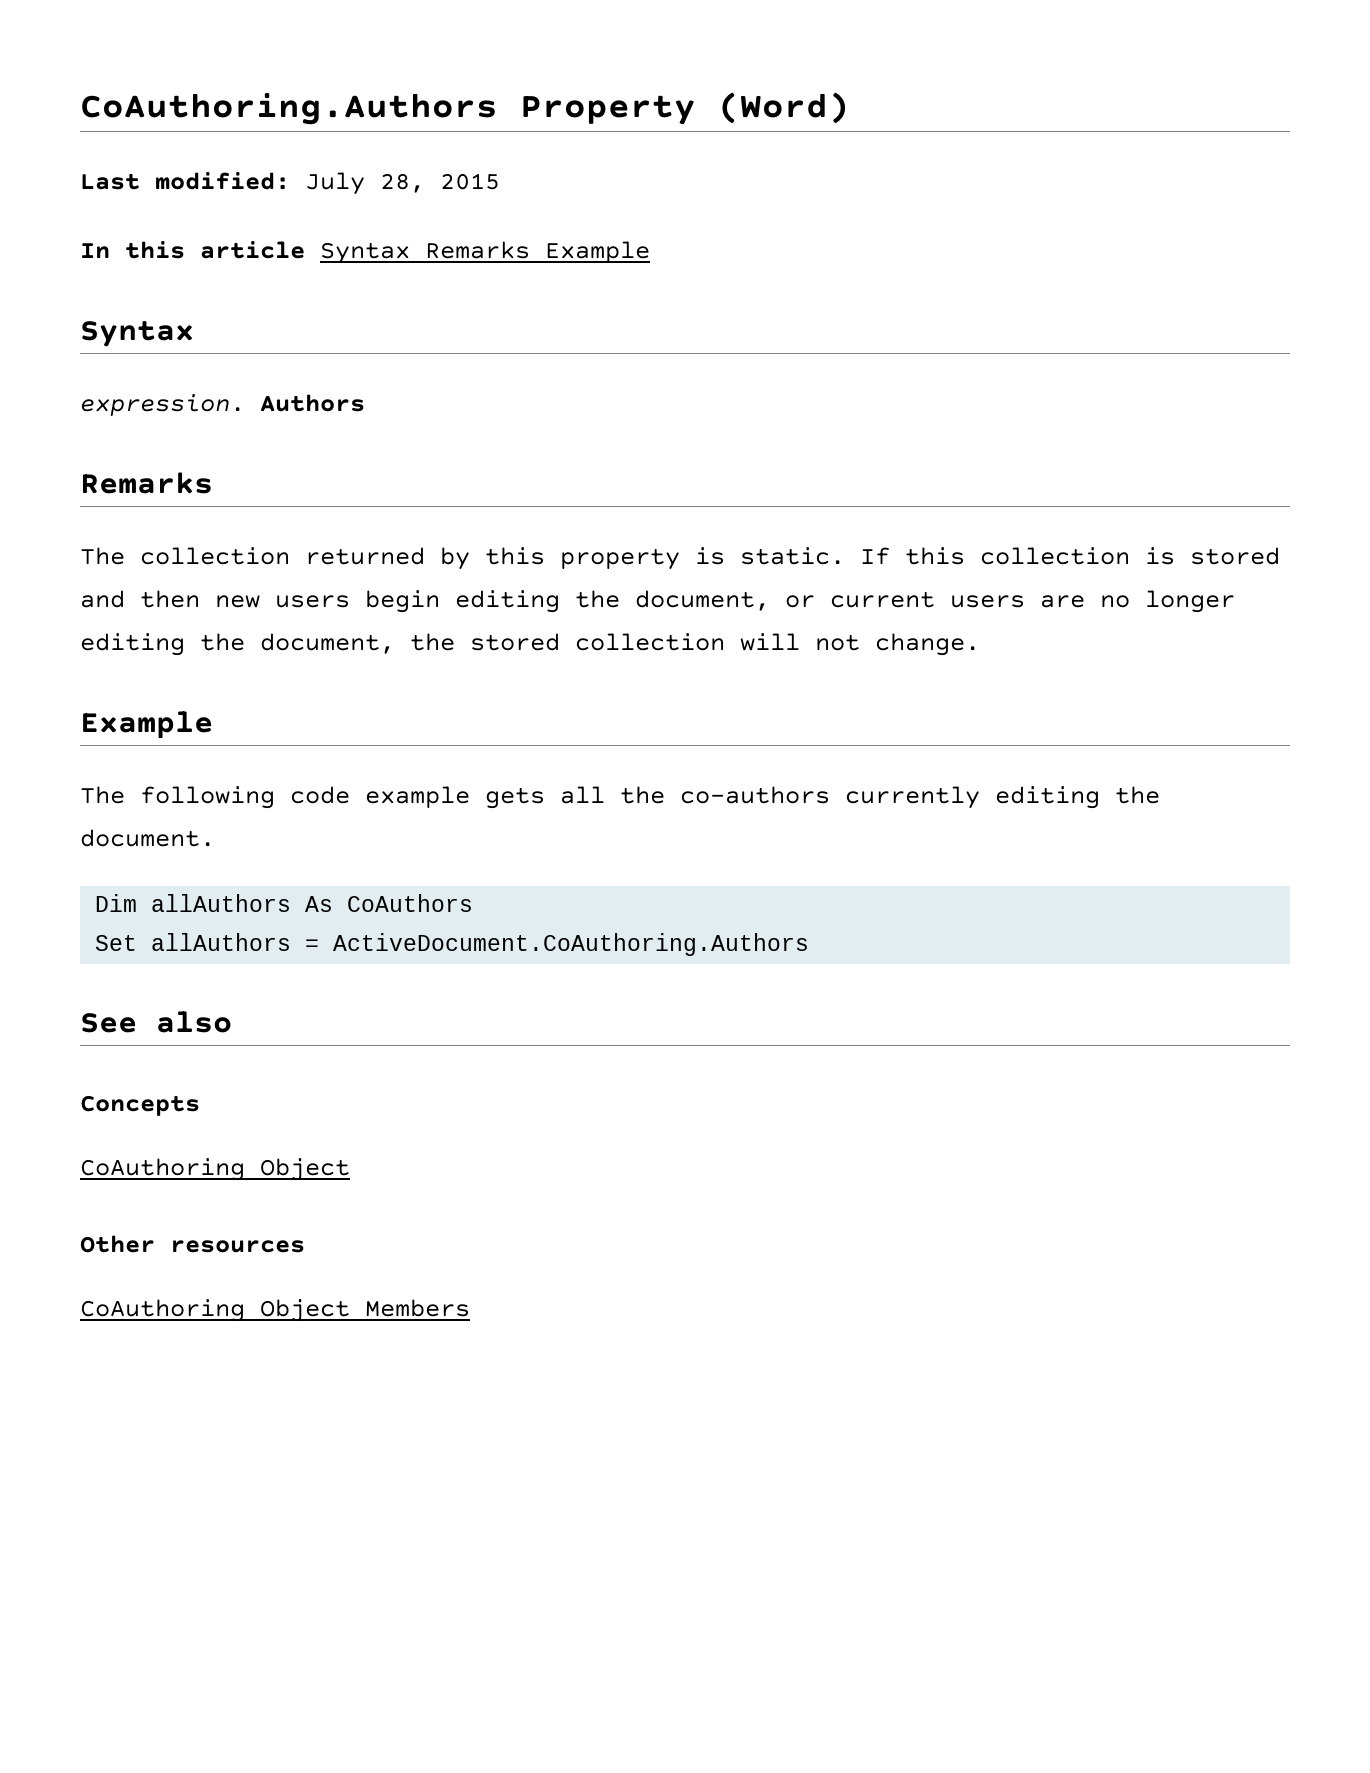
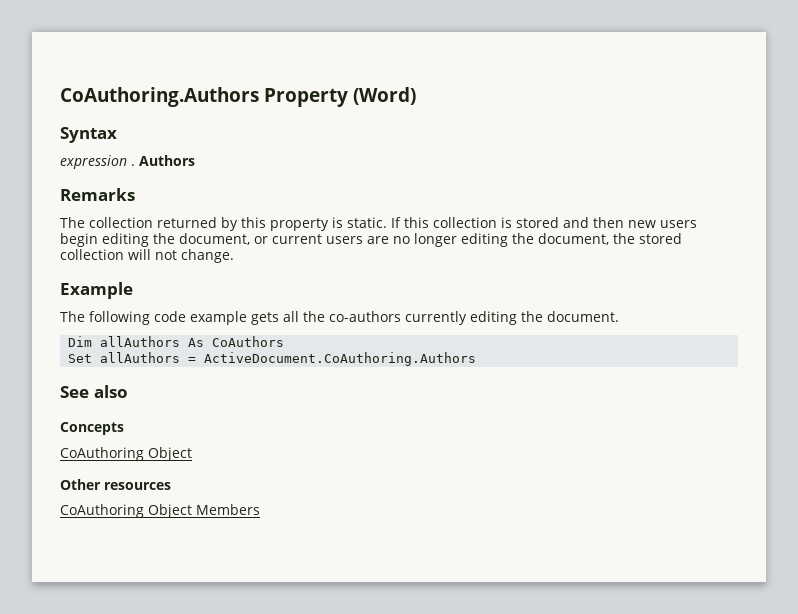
- Last modified: July 28, 2015
- In this article Syntax Remarks Example
- expression.
+ expression .

